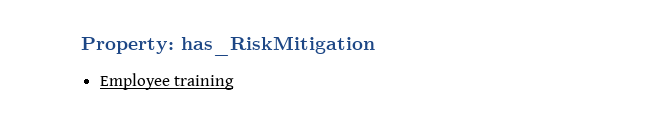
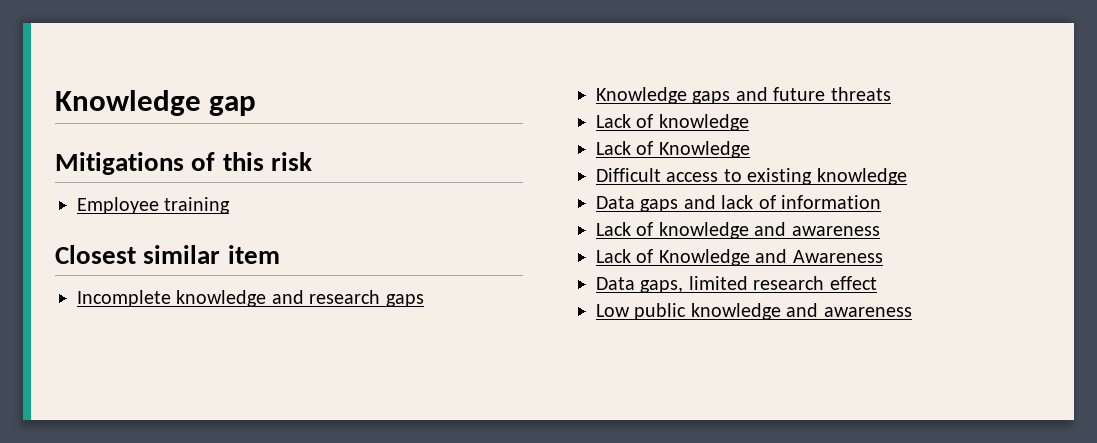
- Property: has_RiskMitigation
+ Knowledge gap
+ Mitigations of this risk
  Employee training
+ Closest similar item
+ Incomplete knowledge and research gaps
+ Knowledge gaps and future threats
+ Lack of knowledge
+ Lack of Knowledge
+ Difficult access to existing knowledge
+ Data gaps and lack of information
+ Lack of knowledge and awareness
+ Lack of Knowledge and Awareness
+ Data gaps, limited research effect
+ Low public knowledge and awareness

